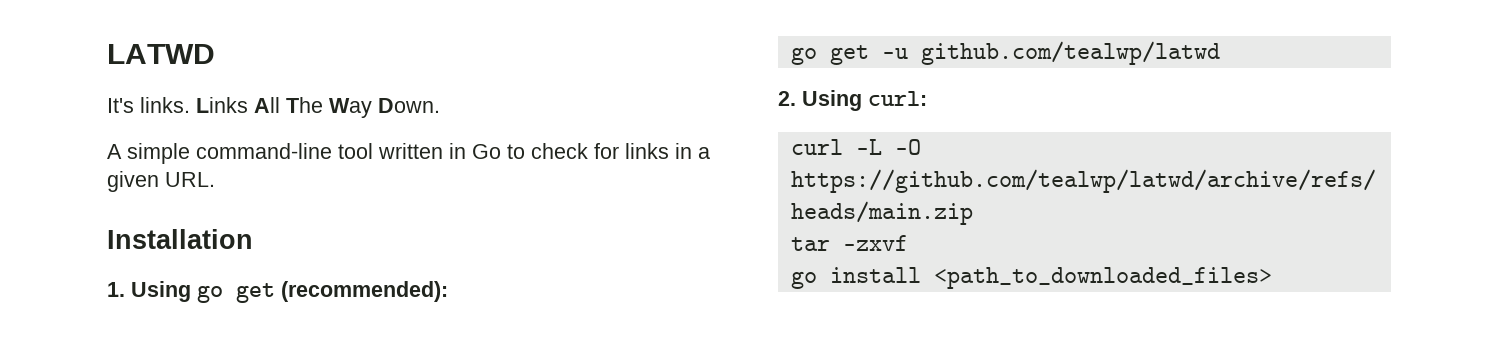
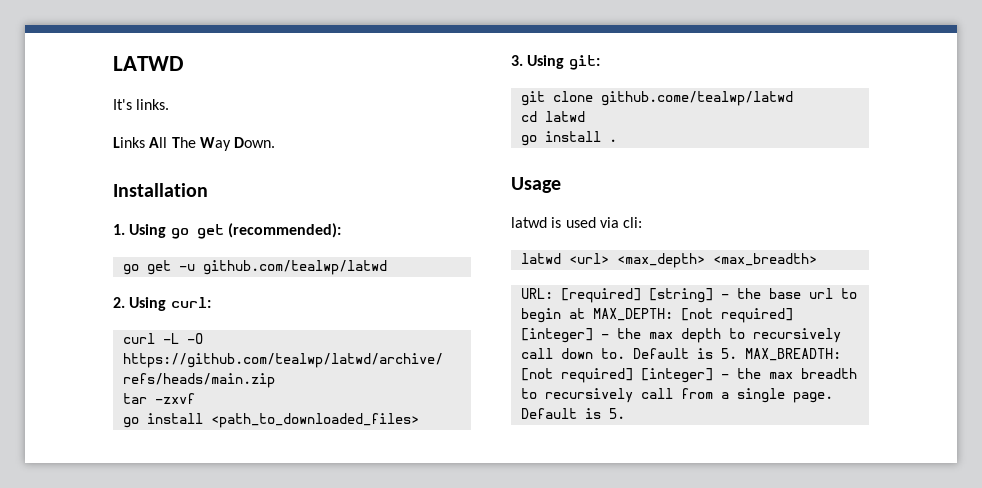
- It's links. Links All The Way Down.
+ It's links.
+ Links All The Way Down.
- A simple command-line tool written in Go to check for links in a given URL.
+ 3. Using git:
+ git clone github.come/tealwp/latwd
+ cd latwd
+ go install .
+ Usage
+ latwd is used via cli:
+ latwd <url> <max_depth> <max_breadth>
+ URL: [required] [string] - the base url to begin at MAX_DEPTH: [not required] [integer] - the max depth to recursively call down to. Default is 5. MAX_BREADTH: [not required] [integer] - the max breadth to recursively call from a single page. Default is 5.

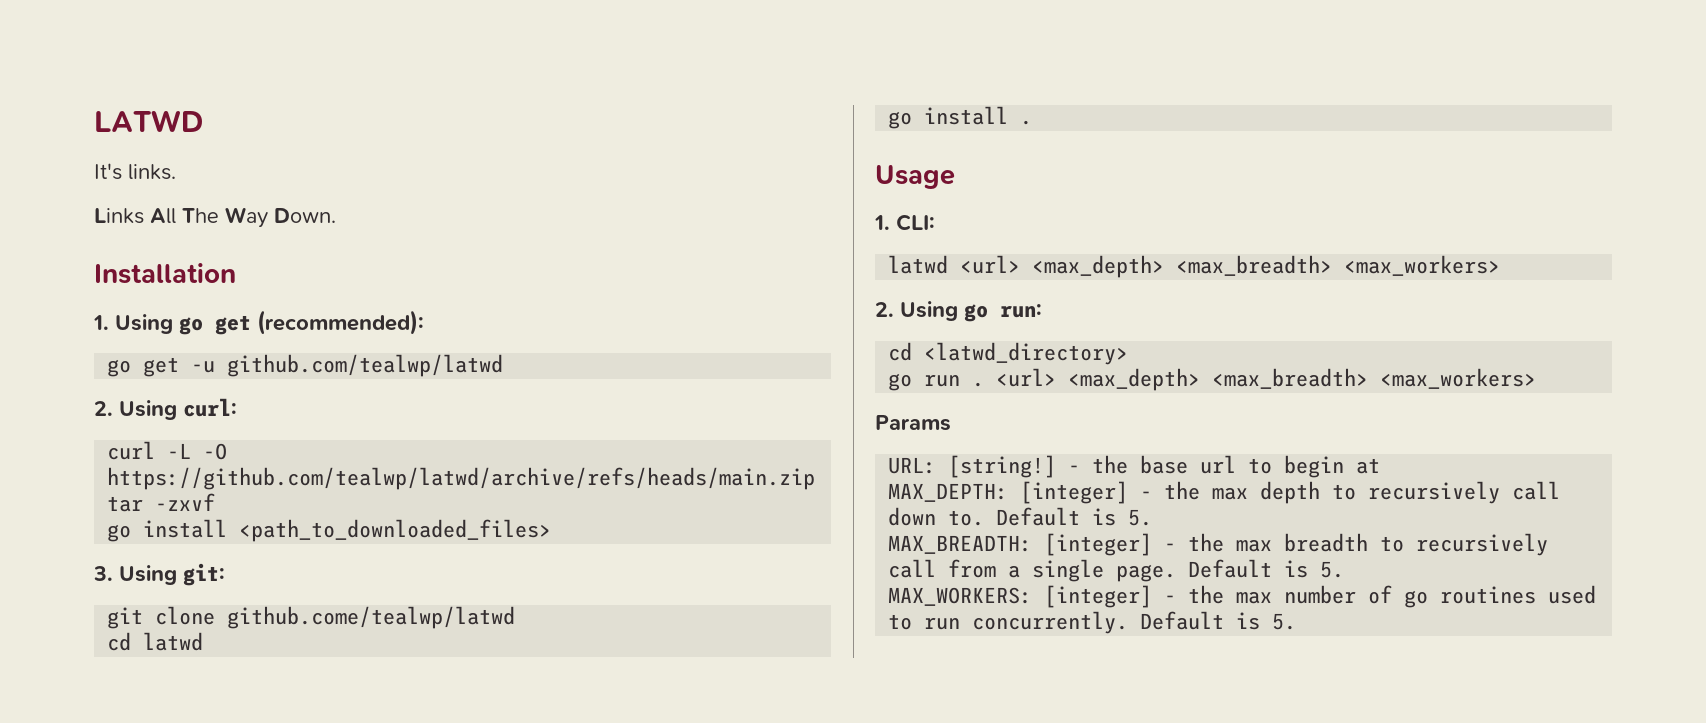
- latwd is used via cli:
+ 1. CLI:
- latwd <url> <max_depth> <max_breadth>
+ latwd <url> <max_depth> <max_breadth> <max_workers>
+ 2. Using go run:
+ cd <latwd_directory>
+ go run . <url> <max_depth> <max_breadth> <max_workers>
+ Params
- URL: [required] [string] - the base url to begin at MAX_DEPTH: [not required] [integer] - the max depth to recursively call down to. Default is 5. MAX_BREADTH: [not required] [integer] - the max breadth to recursively call from a single page.
+ URL: [string!] - the base url to begin at
+ MAX_DEPTH: [integer] - the max depth to recursively call down to. Default is 5.
+ MAX_BREADTH: [integer] - the max breadth to recursively call from a single page.
+ MAX_WORKERS: [integer] - the max number of go routines used to run concurrently. Default is 5.

